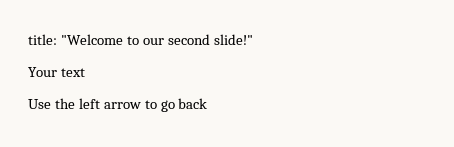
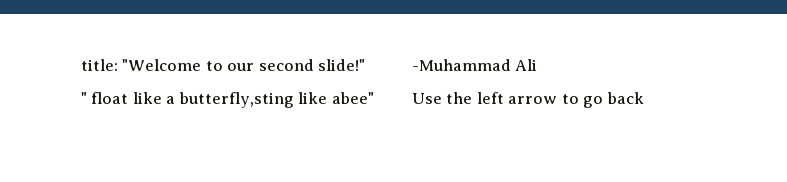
- Your text
+ " float like a butterfly,sting like abee" -Muhammad Ali

